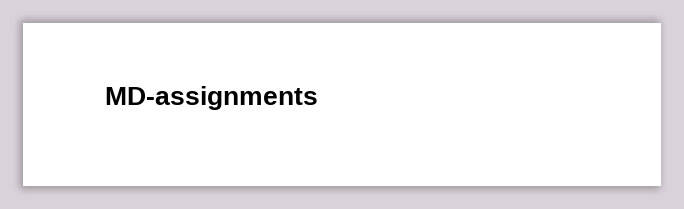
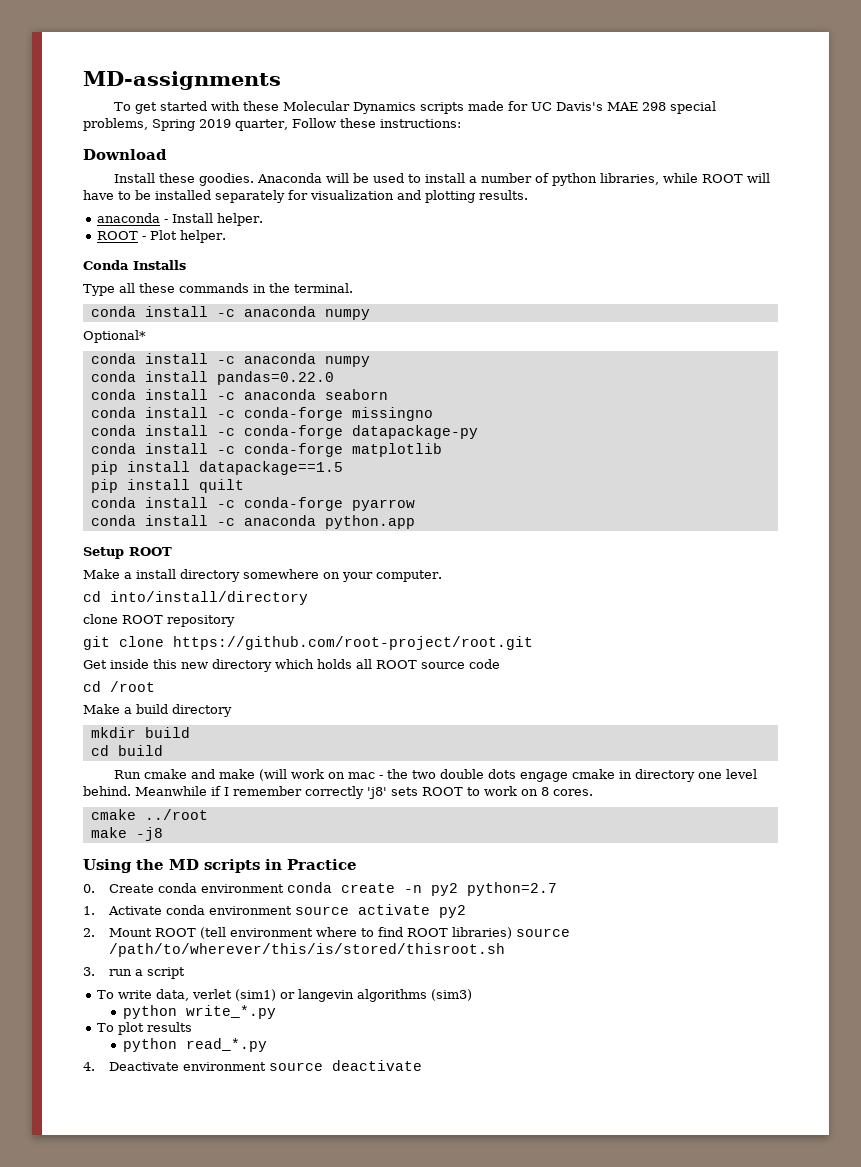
+ To get started with these Molecular Dynamics scripts made for UC Davis's MAE 298 special problems, Spring 2019 quarter, Follow these instructions:
+ Download
+ Install these goodies. Anaconda will be used to install a number of python libraries, while ROOT will have to be installed separately for visualization and plotting results.
+ anaconda - Install helper.
+ ROOT - Plot helper.
+ Conda Installs
+ Type all these commands in the terminal.
+ conda install -c anaconda numpy
+ Optional*
+ conda install -c anaconda numpy
+ conda install pandas=0.22.0
+ conda install -c anaconda seaborn
+ conda install -c conda-forge missingno
+ conda install -c conda-forge datapackage-py
+ conda install -c conda-forge matplotlib
+ pip install datapackage==1.5
+ pip install quilt
+ conda install -c conda-forge pyarrow
+ conda install -c anaconda python.app
+ Setup ROOT
+ Make a install directory somewhere on your computer.
+ cd into/install/directory
+ clone ROOT repository
+ git clone https://github.com/root-project/root.git
+ Get inside this new directory which holds all ROOT source code
+ cd /root
+ Make a build directory
+ mkdir build
+ cd build
+ Run cmake and make (will work on mac - the two double dots engage cmake in directory one level behind. Meanwhile if I remember correctly 'j8' sets ROOT to work on 8 cores.
+ cmake ../root
+ make -j8
+ Using the MD scripts in Practice
+ 0. Create conda environment conda create -n py2 python=2.7
+ 1. Activate conda environment source activate py2
+ 2. Mount ROOT (tell environment where to find ROOT libraries) source /path/to/wherever/this/is/stored/thisroot.sh
+ 3. run a script
+ To write data, verlet (sim1) or langevin algorithms (sim3)
+ python write_*.py
+ To plot results
+ python read_*.py
+ 4. Deactivate environment source deactivate

